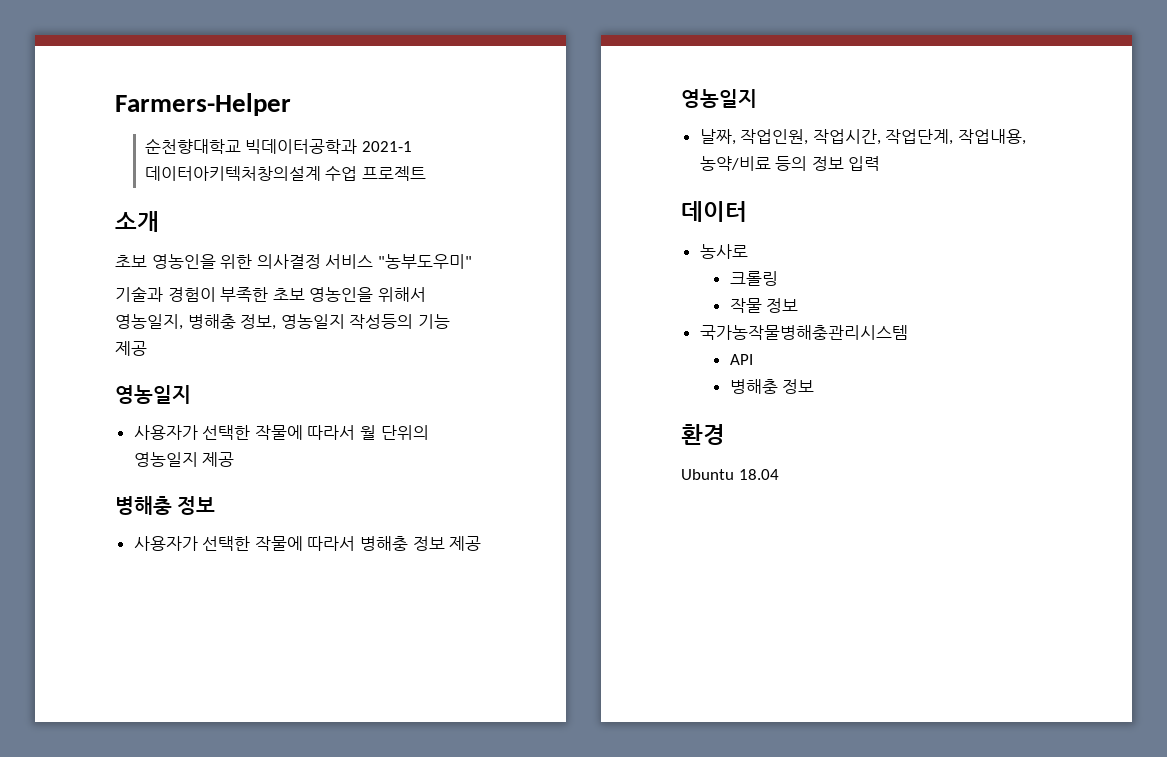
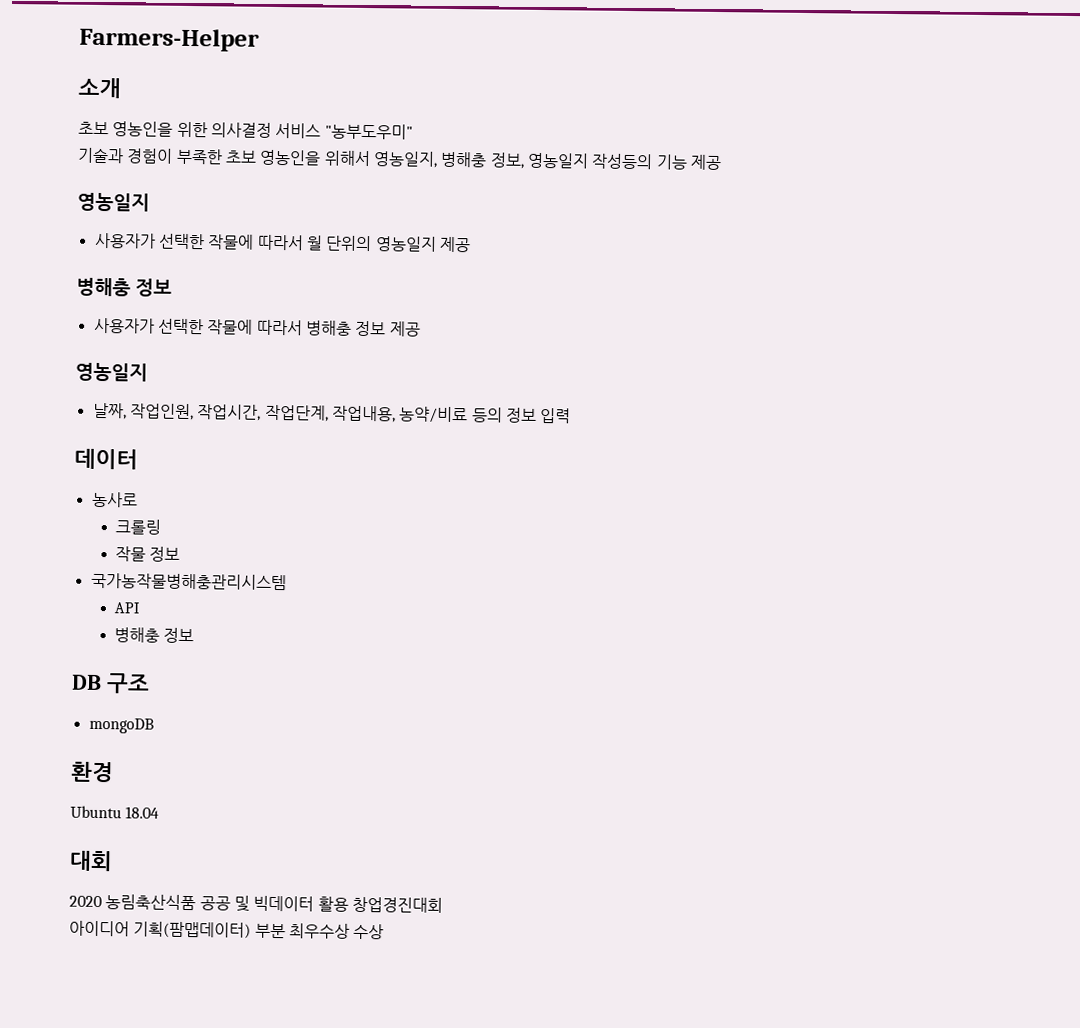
- 순천향대학교 빅데이터공학과 2021-1 데이터아키텍처창의설계 수업 프로젝트
+ DB 구조
+ mongoDB
+ 대회
+ 2020 농림축산식품 공공 및 빅데이터 활용 창업경진대회
+ 아이디어 기획(팜맵데이터) 부분 최우수상 수상

